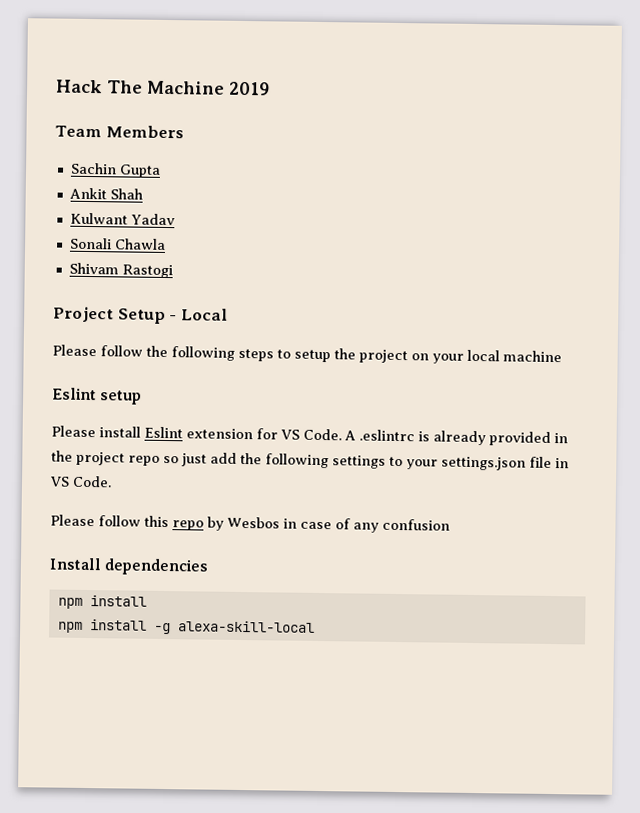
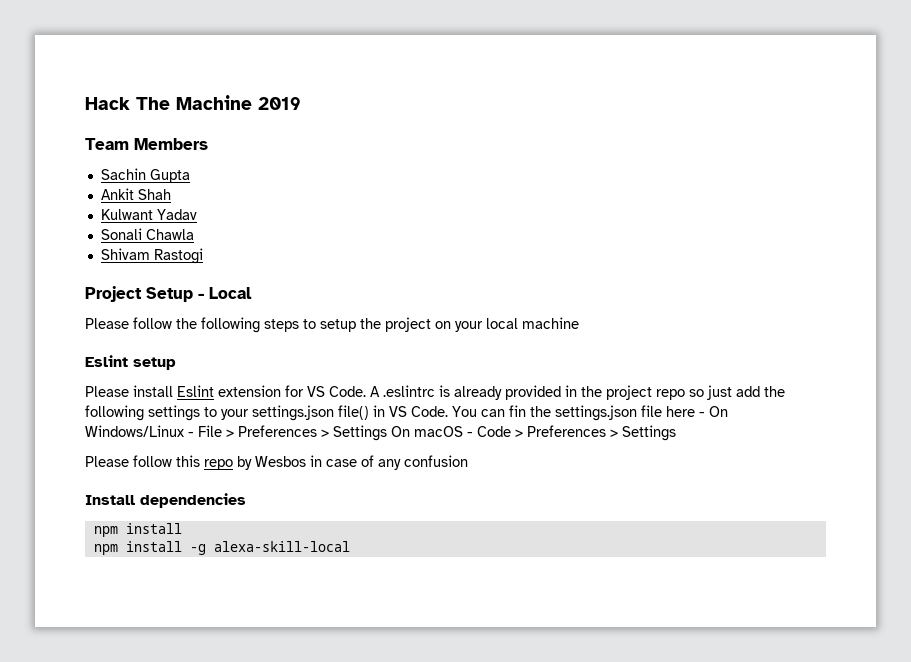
- A .eslintrc is already provided in the project repo so just add the following settings to your settings.json file in VS Code.
+ A .eslintrc is already provided in the project repo so just add the following settings to your settings.json file() in VS Code. You can fin the settings.json file here - On Windows/Linux - File > Preferences > Settings On macOS - Code > Preferences > Settings

